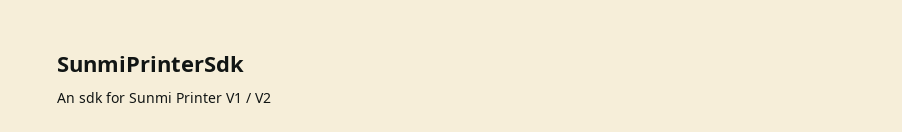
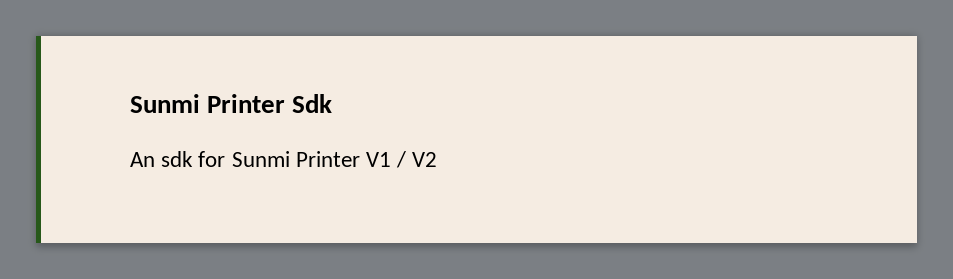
- SunmiPrinterSdk
+ Sunmi Printer Sdk

